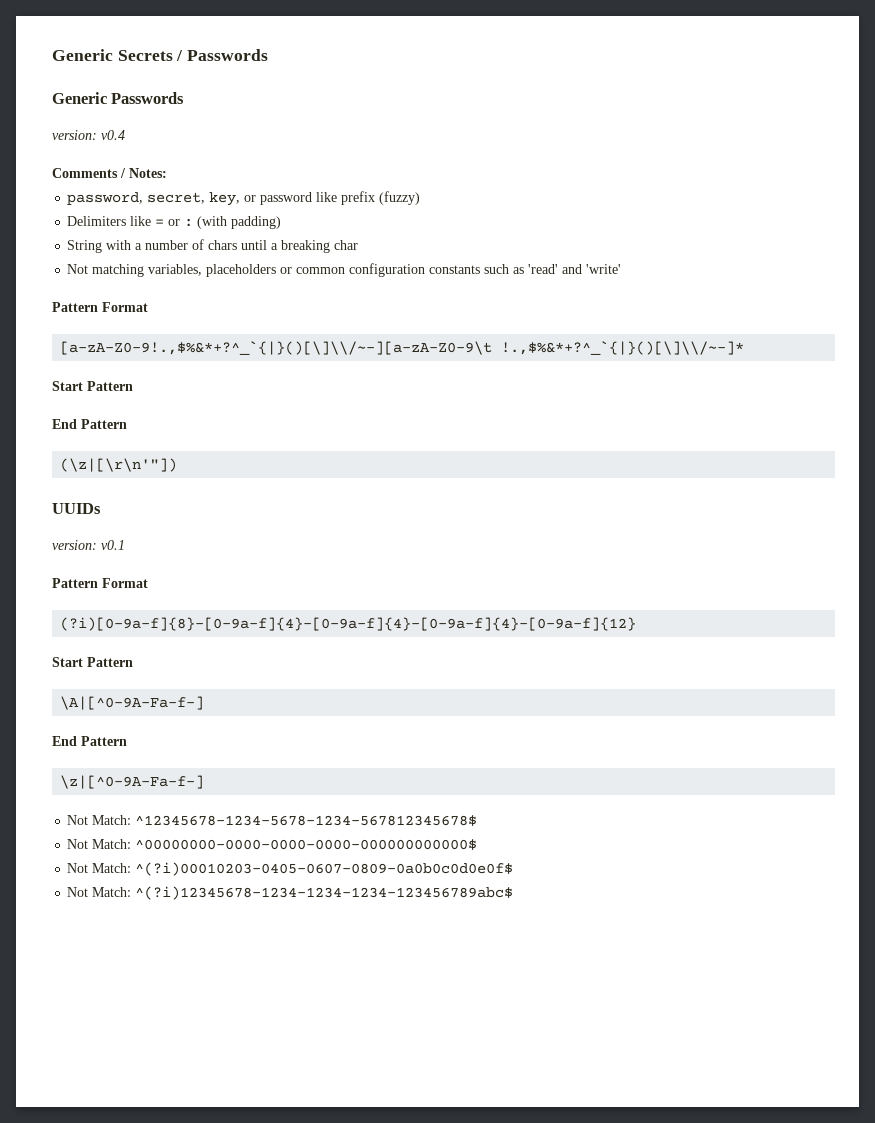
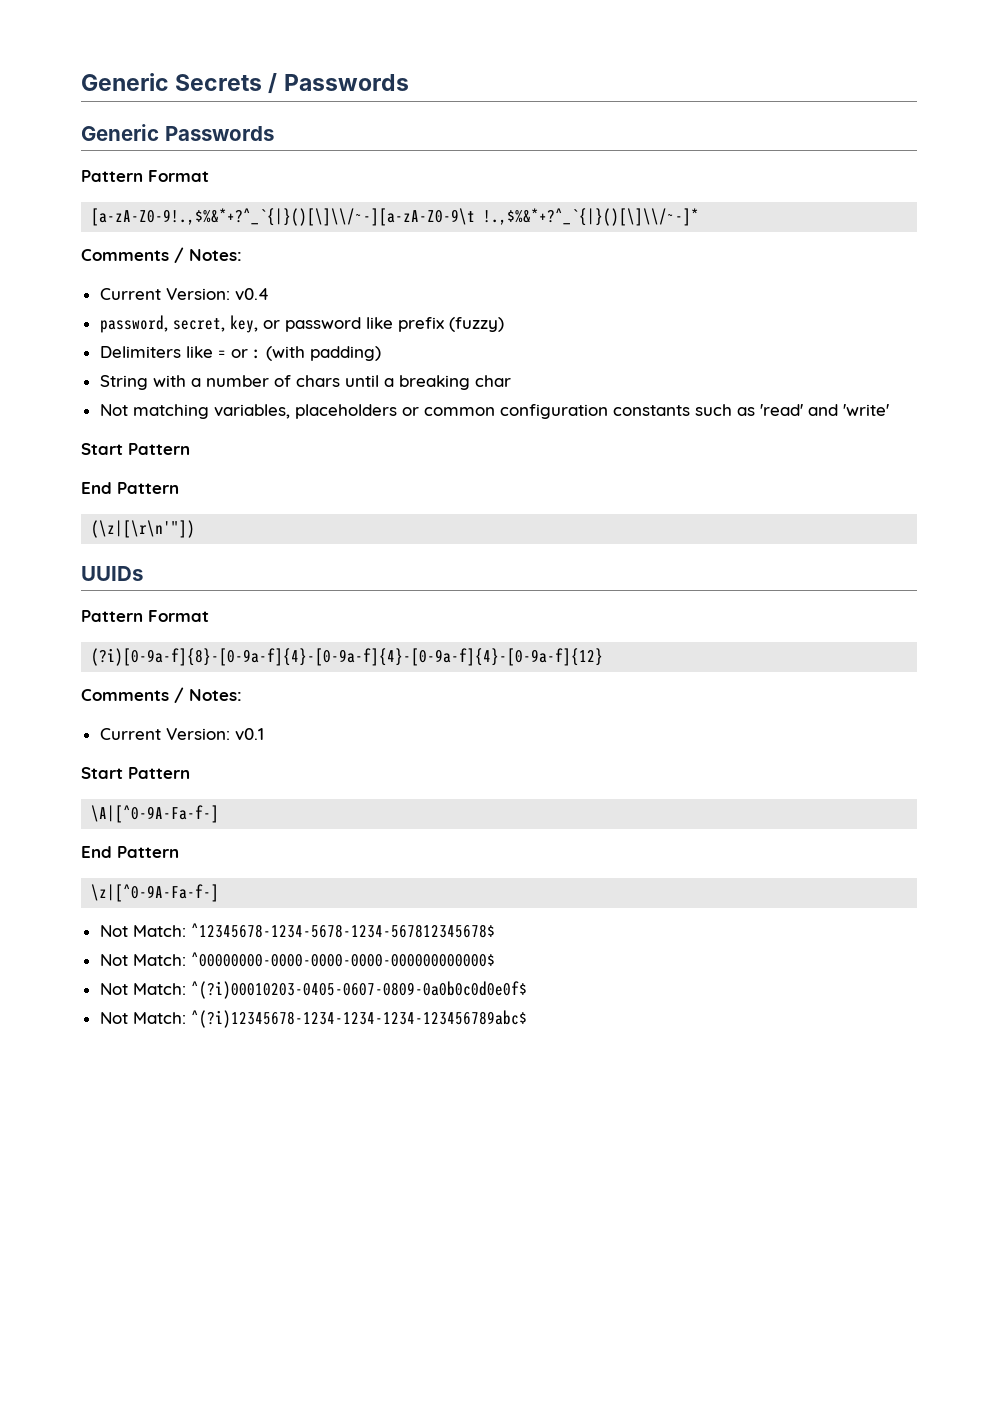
  Generic Passwords
- version: v0.4
+ Pattern Format
+ [a-zA-Z0-9!.,$%&*+?^_`{|}()[\]\\/~-][a-zA-Z0-9\t !.,$%&*+?^_`{|}()[\]\\/~-]*
  Comments / Notes:
+ Current Version: v0.4
  Not matching variables, placeholders or common configuration constants such as 'read' and 'write'
- Pattern Format
- [a-zA-Z0-9!.,$%&*+?^_`{|}()[\]\\/~-][a-zA-Z0-9\t !.,$%&*+?^_`{|}()[\]\\/~-]*
- version: v0.1
  (?i)[0-9a-f]{8}-[0-9a-f]{4}-[0-9a-f]{4}-[0-9a-f]{4}-[0-9a-f]{12}
+ Comments / Notes:
+ Current Version: v0.1

